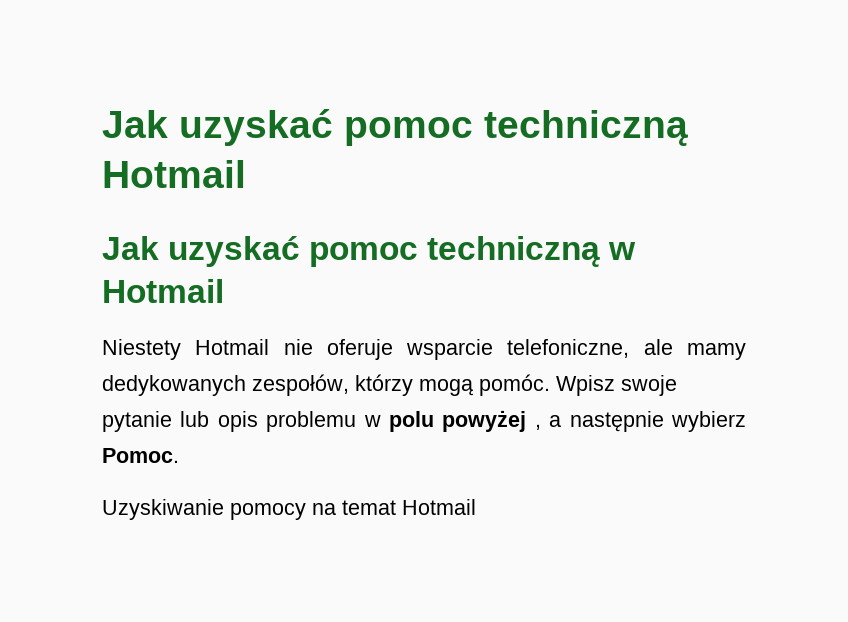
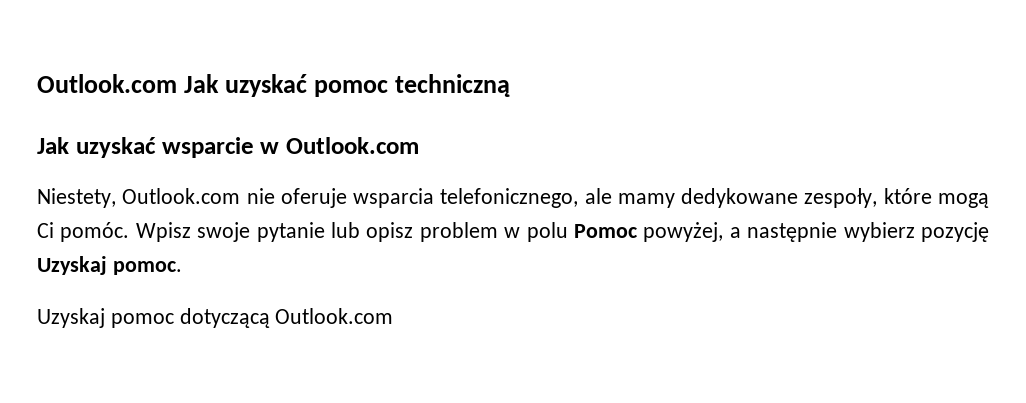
- Jak uzyskać pomoc techniczną Hotmail
- Jak uzyskać pomoc techniczną w Hotmail
- Niestety Hotmail nie oferuje wsparcie telefoniczne, ale mamy dedykowanych zespołów, którzy mogą pomóc.
+ Outlook.com Jak uzyskać pomoc techniczną
+ Jak uzyskać wsparcie w Outlook.com
+ Niestety, Outlook.com nie oferuje wsparcia telefonicznego, ale mamy dedykowane zespoły, które mogą Ci pomóc.
- Wpisz swoje pytanie lub opis problemu w polu powyżej , a następnie wybierz Pomoc.
- Uzyskiwanie pomocy na temat Hotmail
+ Wpisz swoje pytanie lub opisz problem w polu Pomoc powyżej, a następnie wybierz pozycję Uzyskaj pomoc.
+ Uzyskaj pomoc dotyczącą Outlook.com

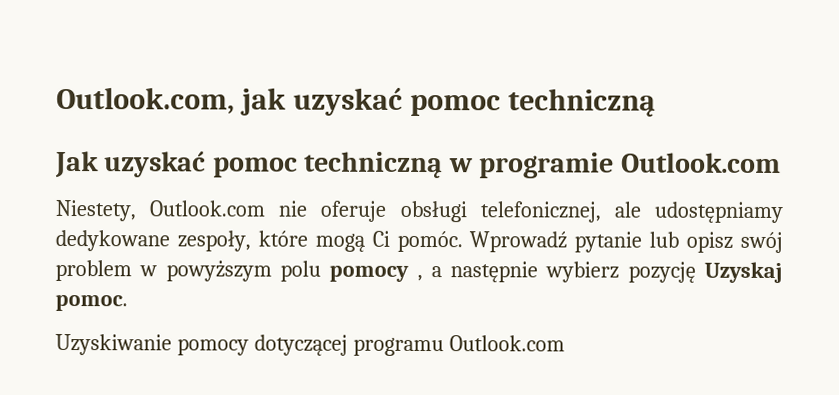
- Outlook.com Jak uzyskać pomoc techniczną
+ Outlook.com, jak uzyskać pomoc techniczną
- Jak uzyskać wsparcie w Outlook.com
+ Jak uzyskać pomoc techniczną w programie Outlook.com
- Niestety, Outlook.com nie oferuje wsparcia telefonicznego, ale mamy dedykowane zespoły, które mogą Ci pomóc.
+ Niestety, Outlook.com nie oferuje obsługi telefonicznej, ale udostępniamy dedykowane zespoły, które mogą Ci pomóc.
- Wpisz swoje pytanie lub opisz problem w polu Pomoc powyżej, a następnie wybierz pozycję Uzyskaj pomoc.
+ Wprowadź pytanie lub opisz swój problem w powyższym polu pomocy , a następnie wybierz pozycję Uzyskaj pomoc.
- Uzyskaj pomoc dotyczącą Outlook.com
+ Uzyskiwanie pomocy dotyczącej programu Outlook.com

